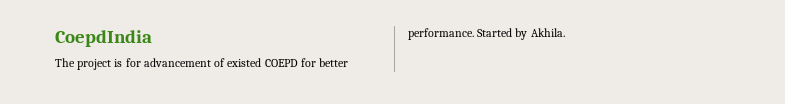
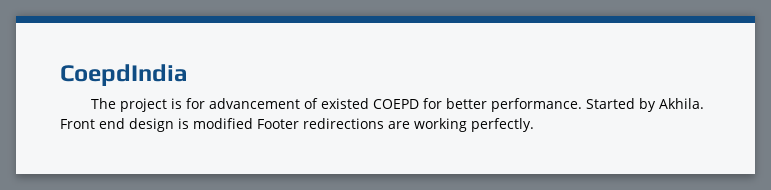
+ Front end design is modified Footer redirections are working perfectly.

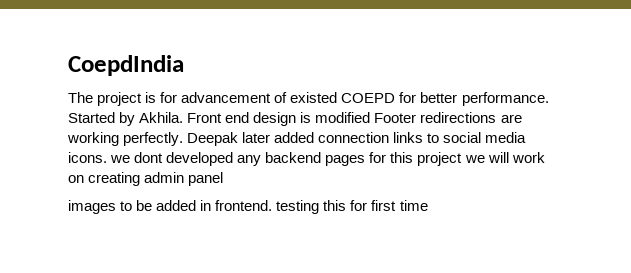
+ Deepak later added connection links to social media icons. we dont developed any backend pages for this project we will work on creating admin panel
+ images to be added in frontend. testing this for first time

